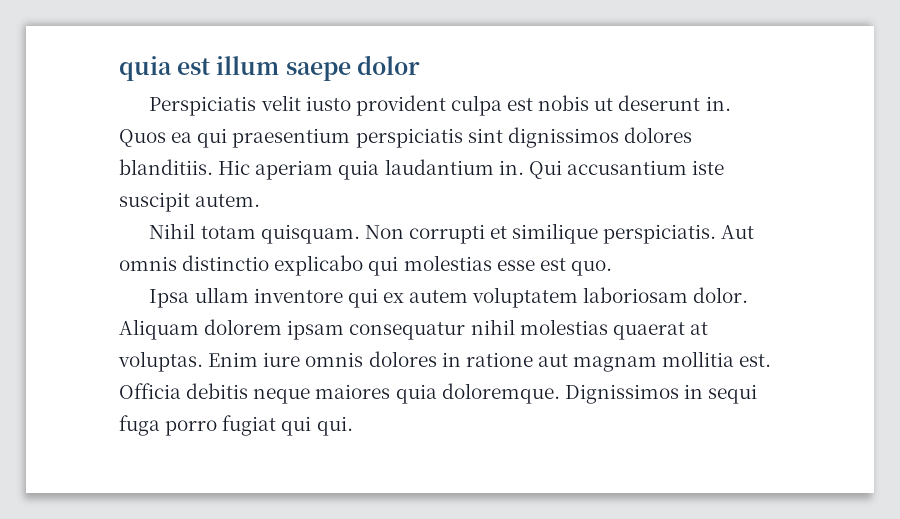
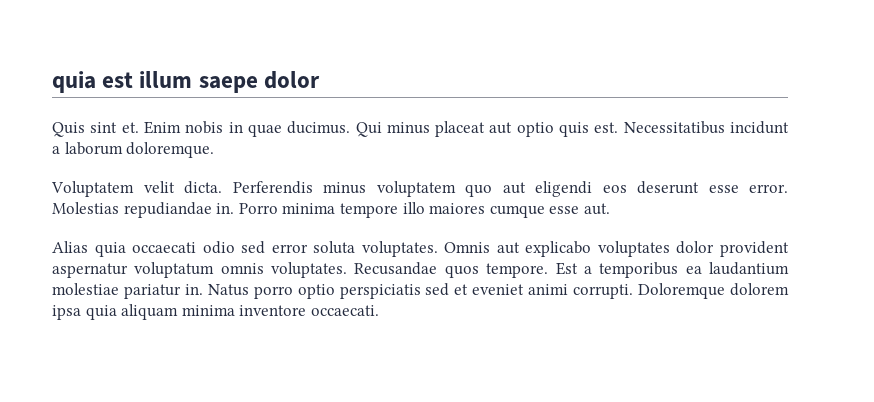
- Perspiciatis velit iusto provident culpa est nobis ut deserunt in. Quos ea qui praesentium perspiciatis sint dignissimos dolores blanditiis. Hic aperiam quia laudantium in. Qui accusantium iste suscipit autem.
- Nihil totam quisquam. Non corrupti et similique perspiciatis. Aut omnis distinctio explicabo qui molestias esse est quo.
- Ipsa ullam inventore qui ex autem voluptatem laboriosam dolor. Aliquam dolorem ipsam consequatur nihil molestias quaerat at voluptas. Enim iure omnis dolores in ratione aut magnam mollitia est. Officia debitis neque maiores quia doloremque. Dignissimos in sequi fuga porro fugiat qui qui.
+ Quis sint et. Enim nobis in quae ducimus. Qui minus placeat aut optio quis est. Necessitatibus incidunt a laborum doloremque.
+ Voluptatem velit dicta. Perferendis minus voluptatem quo aut eligendi eos deserunt esse error. Molestias repudiandae in. Porro minima tempore illo maiores cumque esse aut.
+ Alias quia occaecati odio sed error soluta voluptates. Omnis aut explicabo voluptates dolor provident aspernatur voluptatum omnis voluptates. Recusandae quos tempore. Est a temporibus ea laudantium molestiae pariatur in. Natus porro optio perspiciatis sed et eveniet animi corrupti. Doloremque dolorem ipsa quia aliquam minima inventore occaecati.

